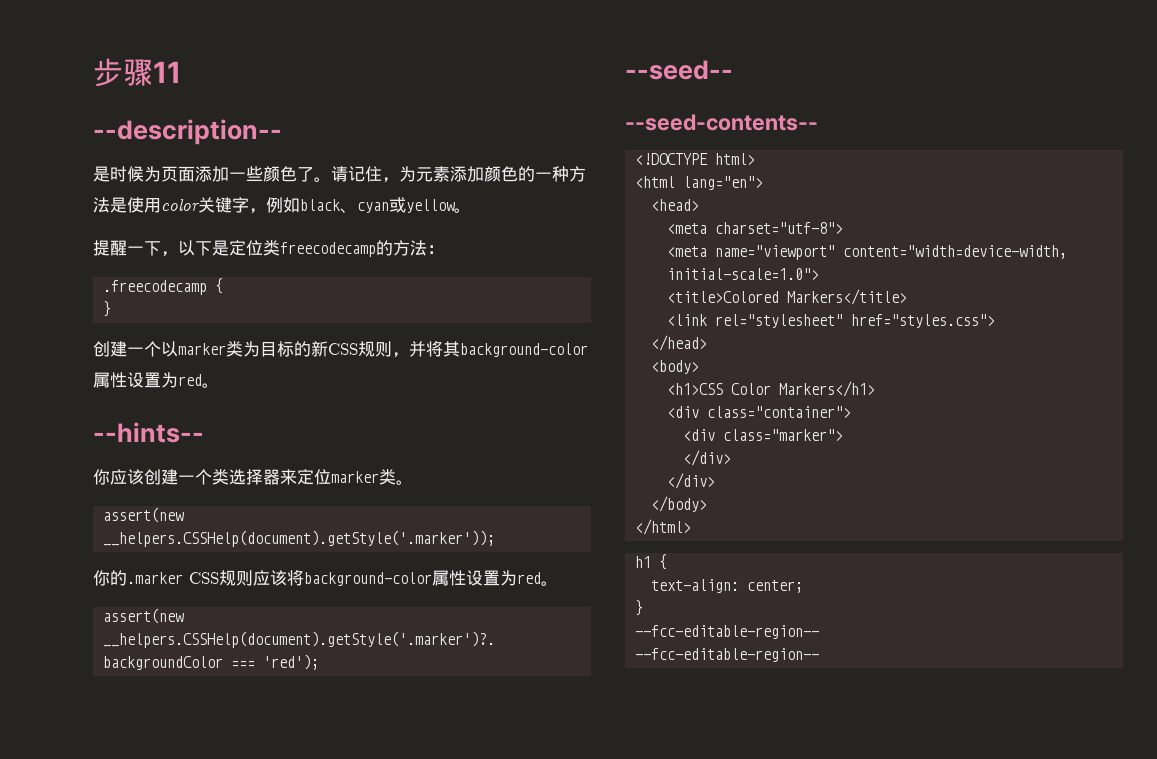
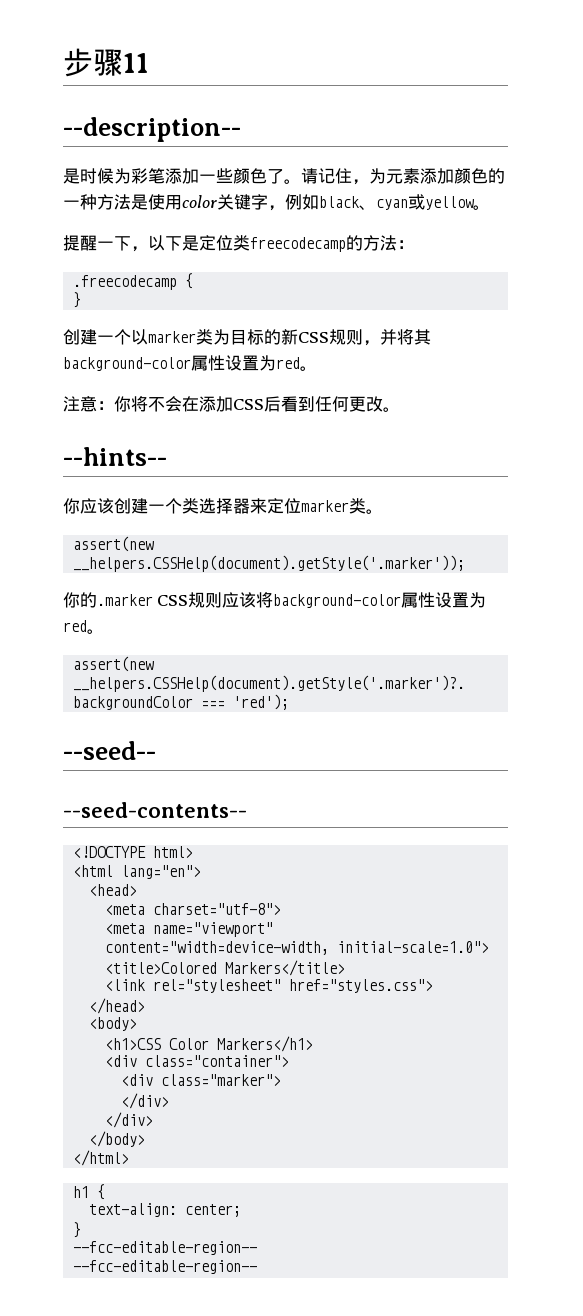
- 是时候为页面添加一些颜色了。
+ 是时候为彩笔添加一些颜色了。
+ 注意：你将不会在添加CSS后看到任何更改。

